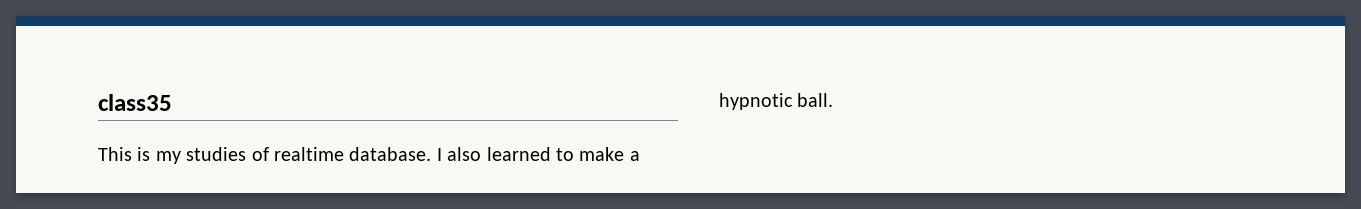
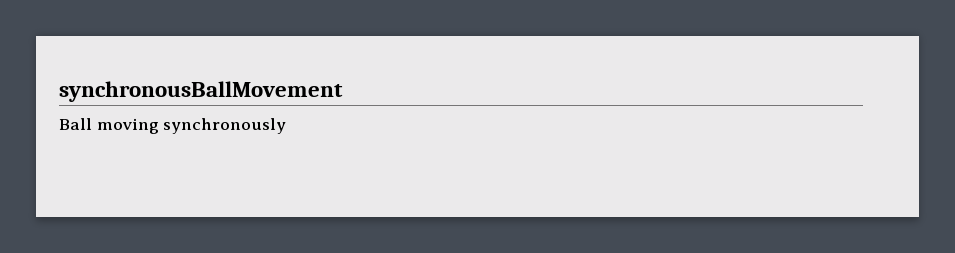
- class35
- This is my studies of realtime database. I also learned to make a hypnotic ball.
+ synchronousBallMovement
+ Ball moving synchronously

